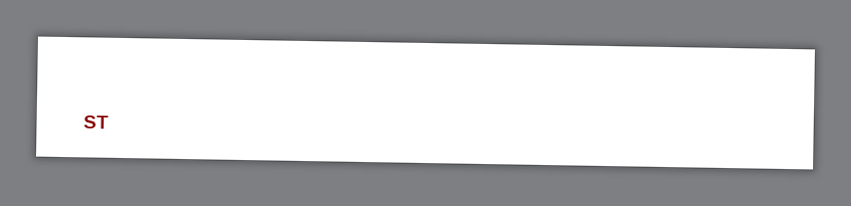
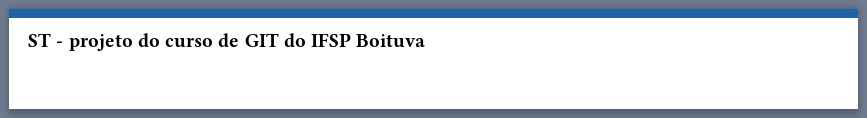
- ST
+ ST - projeto do curso de GIT do IFSP Boituva

